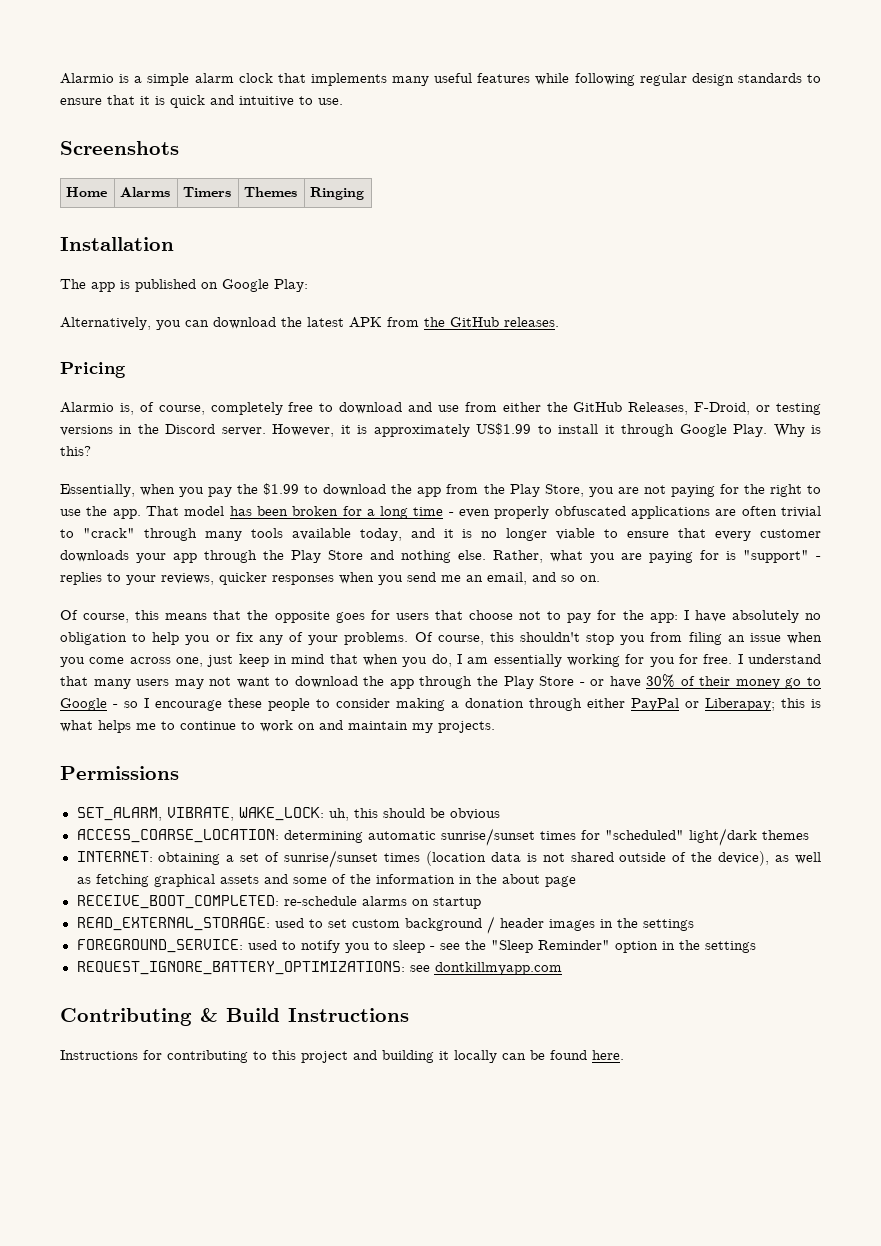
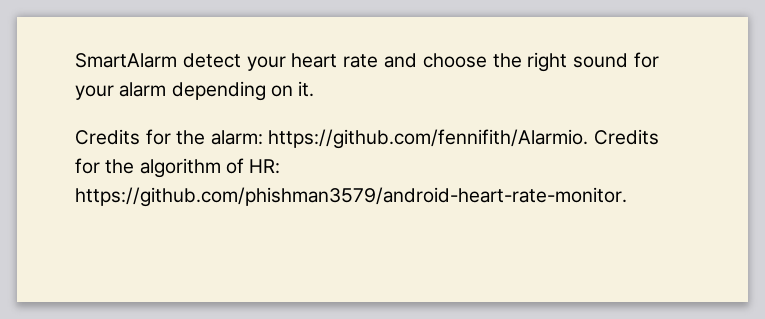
- Alarmio is a simple alarm clock that implements many useful features while following regular design standards to ensure that it is quick and intuitive to use.
- Screenshots
- Home | Alarms | Timers | Themes | Ringing
- Installation
- The app is published on Google Play:
- Alternatively, you can download the latest APK from the GitHub releases.
- Pricing
- Alarmio is, of course, completely free to download and use from either the GitHub Releases, F-Droid, or testing versions in the Discord server. However, it is approximately US$1.99 to install it through Google Play. Why is this?
- Essentially, when you pay the $1.99 to download the app from the Play Store, you are not paying for the right to use the app. That model has been broken for a long time - even properly obfuscated applications are often trivial to "crack" through many tools available today, and it is no longer viable to ensure that every customer downloads your app through the Play Store and nothing else. Rather, what you are paying for is "support" - replies to your reviews, quicker responses when you send me an email, and so on.
- Of course, this means that the opposite goes for users that choose not to pay for the app: I have absolutely no obligation to help you or fix any of your problems. Of course, this shouldn't stop you from filing an issue when you come across one, just keep in mind that when you do, I am essentially working for you for free. I understand that many users may not want to download the app through the Play Store - or have 30% of their money go to Google - so I encourage these people to consider making a donation through either PayPal or Liberapay; this is what helps me to continue to work on and maintain my projects.
- Permissions
- SET_ALARM, VIBRATE, WAKE_LOCK: uh, this should be obvious
- ACCESS_COARSE_LOCATION: determining automatic sunrise/sunset times for "scheduled" light/dark themes
- INTERNET: obtaining a set of sunrise/sunset times (location data is not shared outside of the device), as well as fetching graphical assets and some of the information in the about page
- RECEIVE_BOOT_COMPLETED: re-schedule alarms on startup
- READ_EXTERNAL_STORAGE: used to set custom background / header images in the settings
- FOREGROUND_SERVICE: used to notify you to sleep - see the "Sleep Reminder" option in the settings
- REQUEST_IGNORE_BATTERY_OPTIMIZATIONS: see dontkillmyapp.com
- Contributing & Build Instructions
- Instructions for contributing to this project and building it locally can be found here.
+ SmartAlarm detect your heart rate and choose the right sound for your alarm depending on it.
+ Credits for the alarm: https://github.com/fennifith/Alarmio. Credits for the algorithm of HR: https://github.com/phishman3579/android-heart-rate-monitor.

